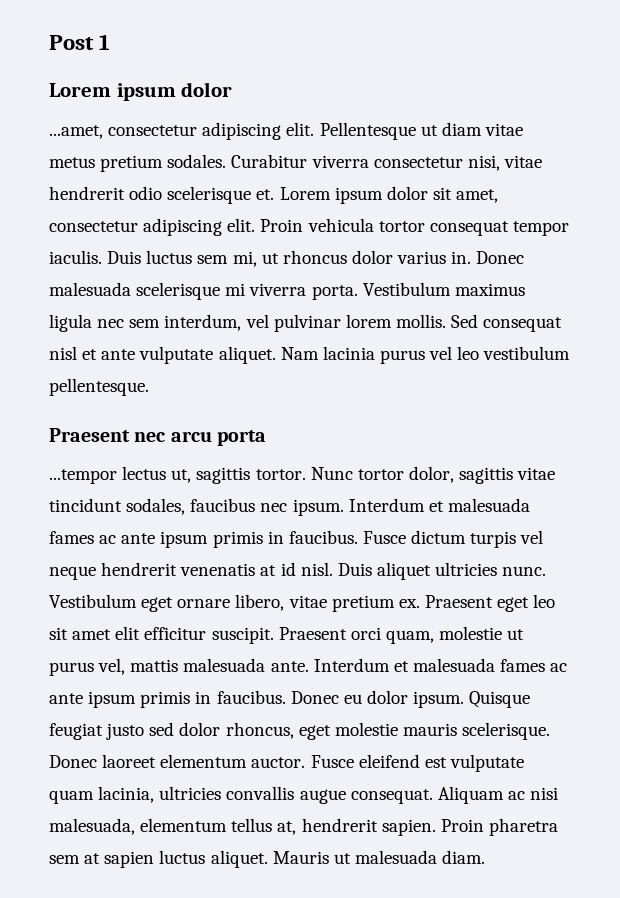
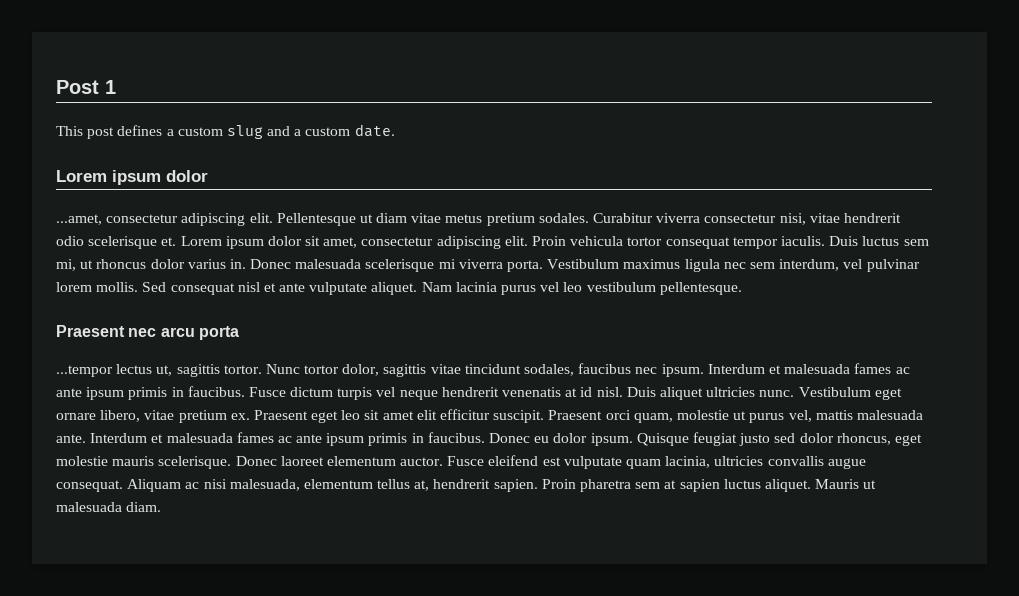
+ This post defines a custom slug and a custom date.

